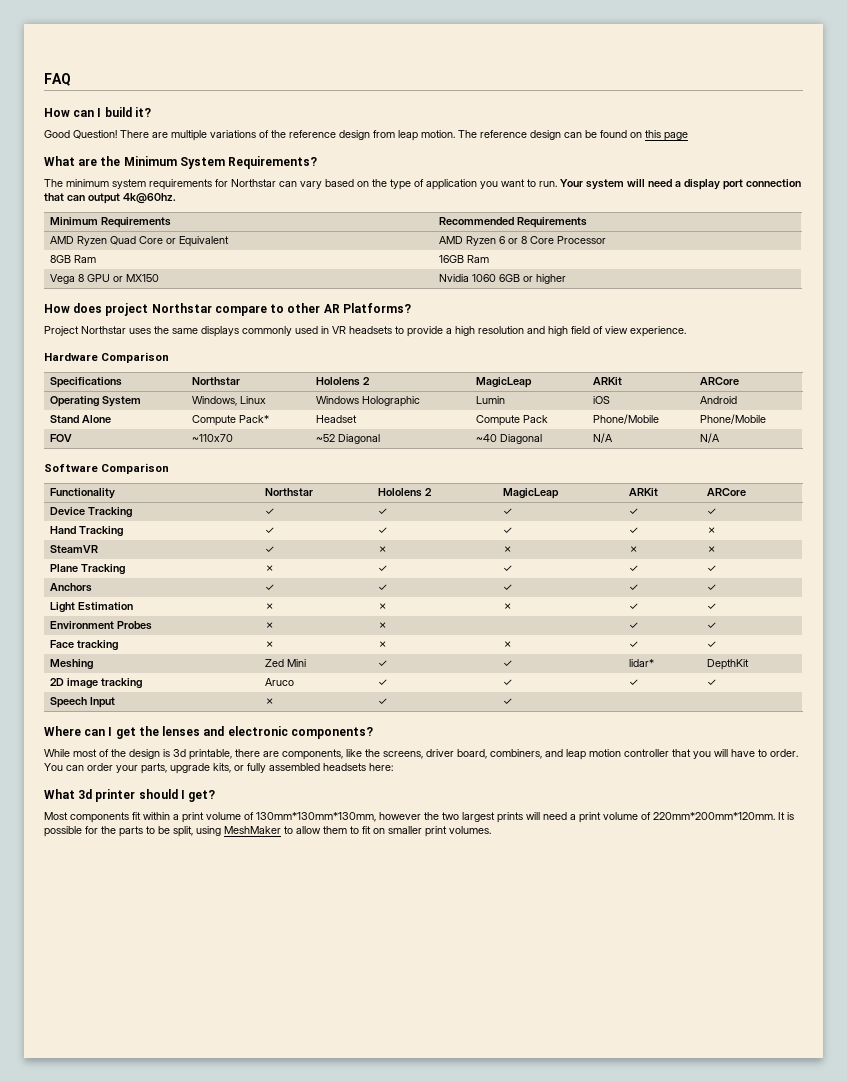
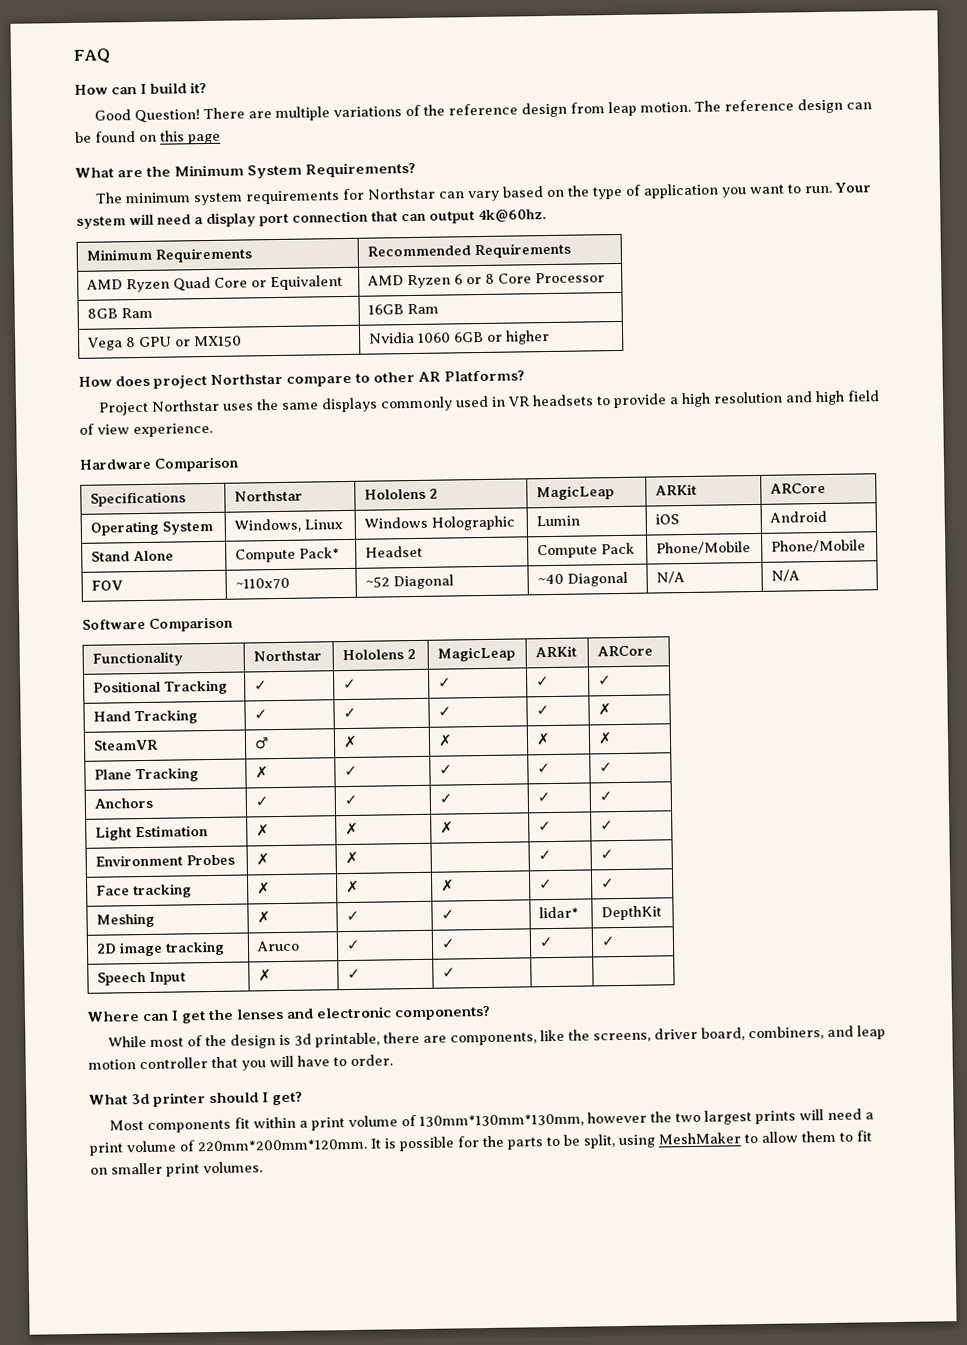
- Device Tracking | ✓ | ✓ | ✓ | ✓ | ✓
+ Positional Tracking | ✓ | ✓ | ✓ | ✓ | ✓
- SteamVR | ✓ | ✗ | ✗ | ✗ | ✗
+ SteamVR | ♂ | ✗ | ✗ | ✗ | ✗
- Meshing | Zed Mini | ✓ | ✓ | lidar* | DepthKit
+ Meshing | ✗ | ✓ | ✓ | lidar* | DepthKit
- You can order your parts, upgrade kits, or fully assembled headsets here:

